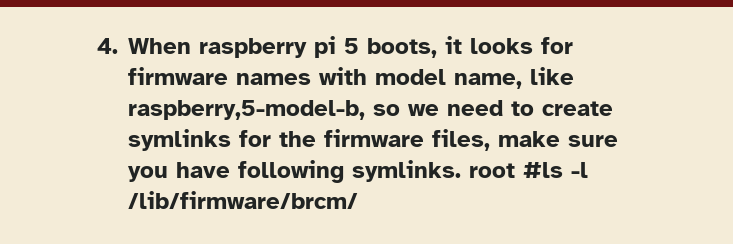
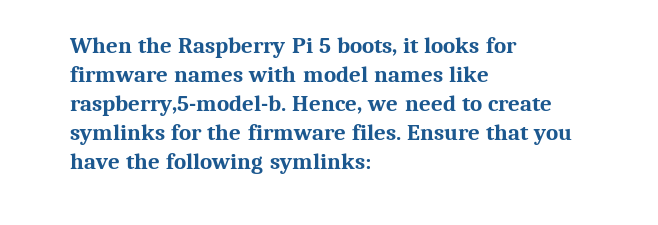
- 4. When raspberry pi 5 boots, it looks for firmware names with model name, like raspberry,5-model-b, so we need to create symlinks for the firmware files, make sure you have following symlinks. root #ls -l /lib/firmware/brcm/
+ When the Raspberry Pi 5 boots, it looks for firmware names with model names like raspberry,5-model-b. Hence, we need to create symlinks for the firmware files. Ensure that you have the following symlinks:

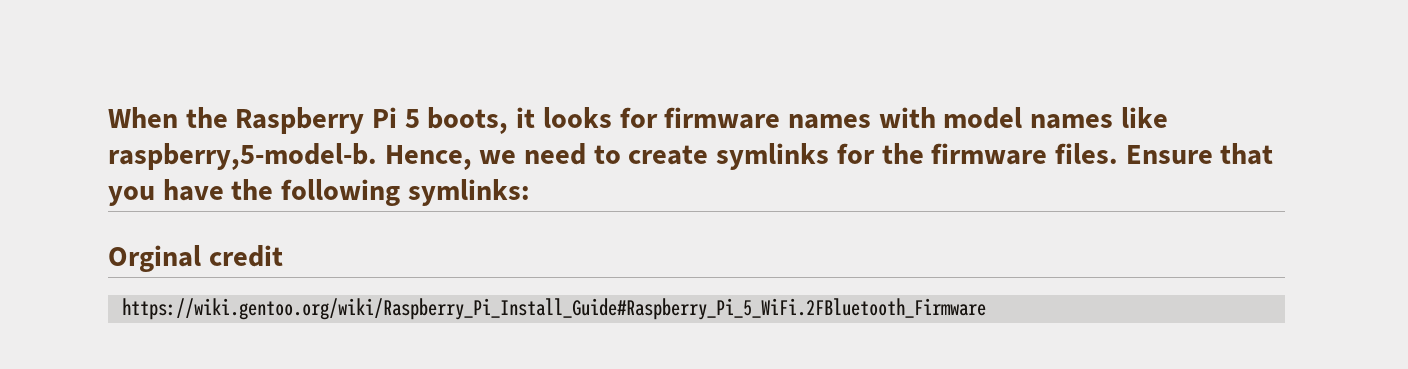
+ Orginal credit
+ https://wiki.gentoo.org/wiki/Raspberry_Pi_Install_Guide#Raspberry_Pi_5_WiFi.2FBluetooth_Firmware

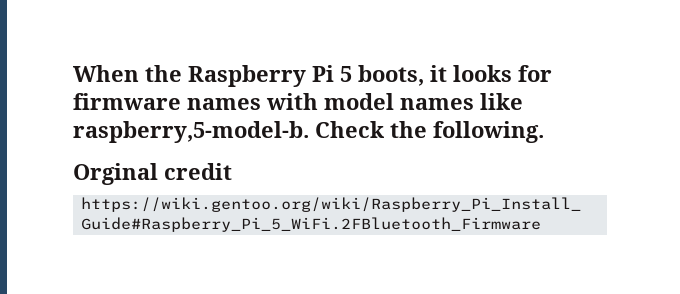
- Hence, we need to create symlinks for the firmware files. Ensure that you have the following symlinks:
+ Check the following.

